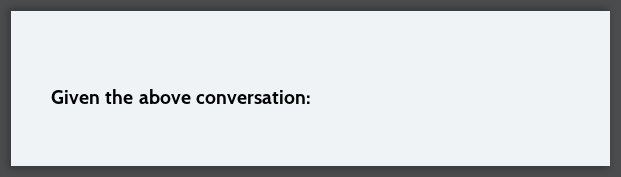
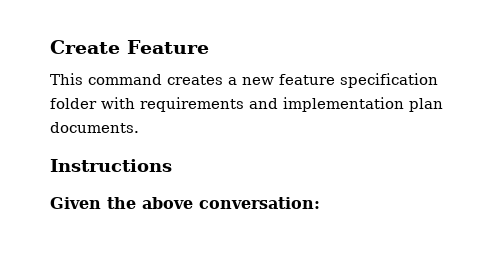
+ Create Feature
+ This command creates a new feature specification folder with requirements and implementation plan documents.
+ Instructions

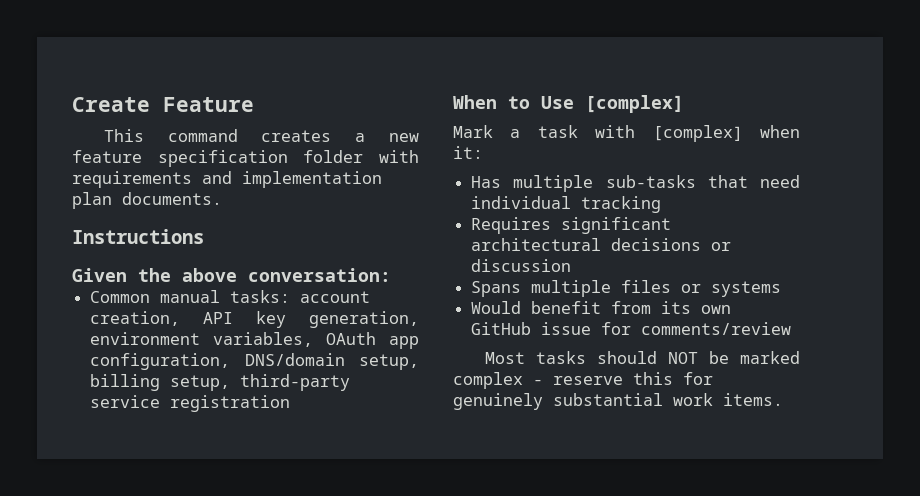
+ Common manual tasks: account creation, API key generation, environment variables, OAuth app configuration, DNS/domain setup, billing setup, third-party service registration
+ When to Use [complex]
+ Mark a task with [complex] when it:
+ Has multiple sub-tasks that need individual tracking
+ Requires significant architectural decisions or discussion
+ Spans multiple files or systems
+ Would benefit from its own GitHub issue for comments/review
+ Most tasks should NOT be marked complex - reserve this for genuinely substantial work items.

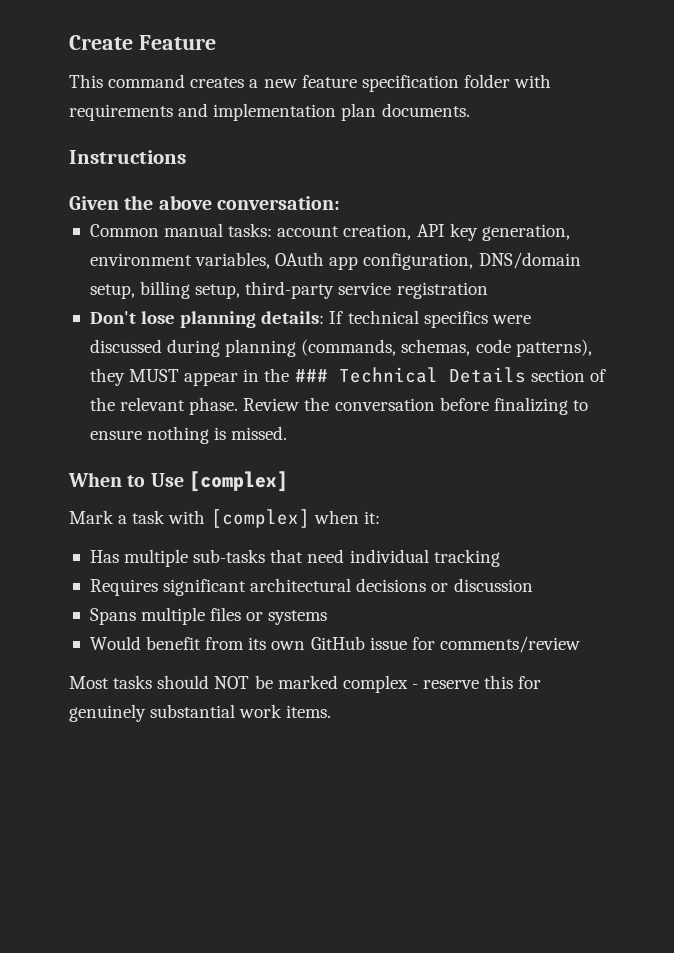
+ Don't lose planning details: If technical specifics were discussed during planning (commands, schemas, code patterns), they MUST appear in the ### Technical Details section of the relevant phase. Review the conversation before finalizing to ensure nothing is missed.

